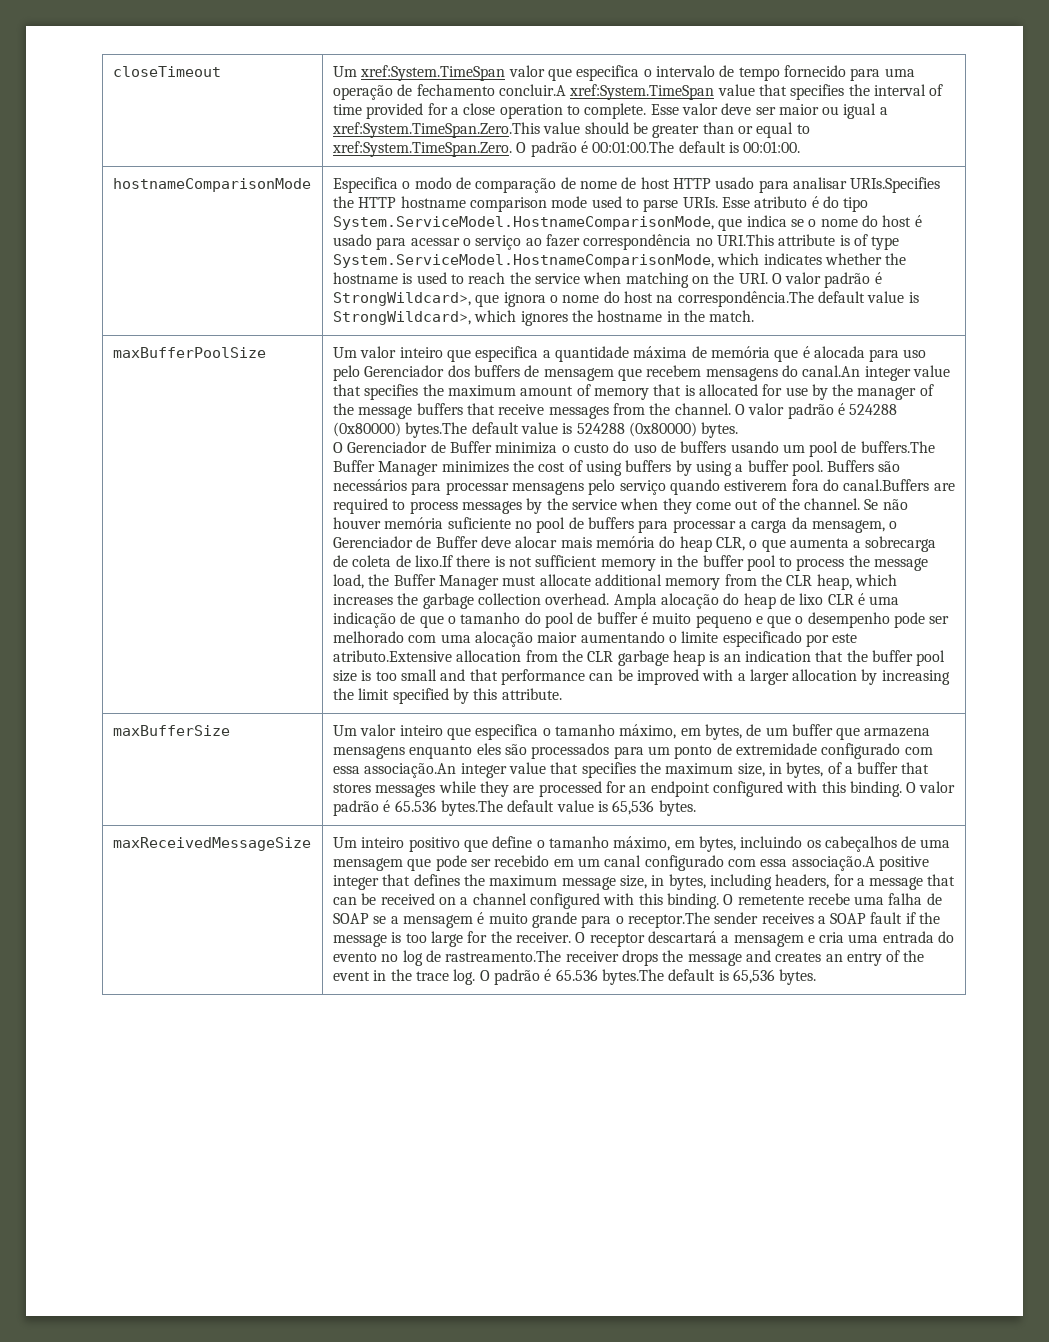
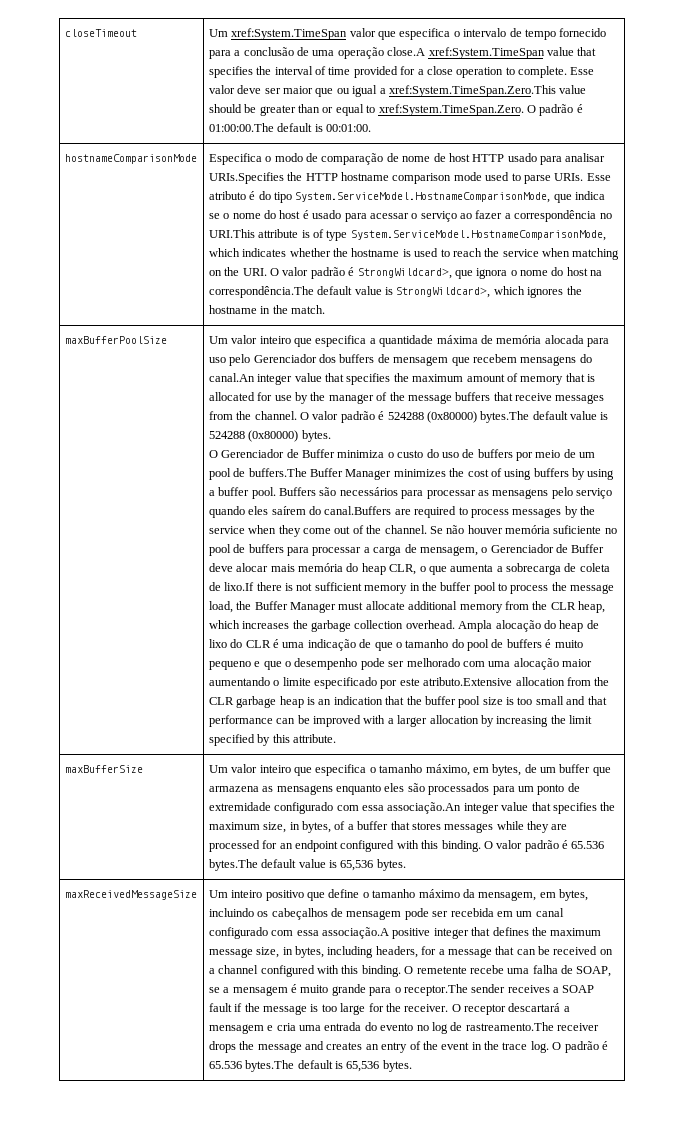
- Um xref:System.TimeSpan valor que especifica o intervalo de tempo fornecido para uma operação de fechamento concluir.A xref:System.TimeSpan value that specifies the interval of time provided for a close operation to complete.
+ Um xref:System.TimeSpan valor que especifica o intervalo de tempo fornecido para a conclusão de uma operação close.A xref:System.TimeSpan value that specifies the interval of time provided for a close operation to complete.
- Esse valor deve ser maior ou igual a xref:System.TimeSpan.Zero.This value should be greater than or equal to xref:System.TimeSpan.Zero. O padrão é 00:01:00.The default is 00:01:00.
+ Esse valor deve ser maior que ou igual a xref:System.TimeSpan.Zero.This value should be greater than or equal to xref:System.TimeSpan.Zero. O padrão é 01:00:00.The default is 00:01:00.
- Esse atributo é do tipo System.ServiceModel.HostnameComparisonMode, que indica se o nome do host é usado para acessar o serviço ao fazer correspondência no URI.This attribute is of type System.ServiceModel.HostnameComparisonMode, which indicates whether the hostname is used to reach the service when matching on the URI. O valor padrão é StrongWildcard>, que ignora o nome do host na correspondência.The default value is StrongWildcard>, which ignores the hostname in the match.
+ Esse atributo é do tipo System.ServiceModel.HostnameComparisonMode, que indica se o nome do host é usado para acessar o serviço ao fazer a correspondência no URI.This attribute is of type System.ServiceModel.HostnameComparisonMode, which indicates whether the hostname is used to reach the service when matching on the URI. O valor padrão é StrongWildcard>, que ignora o nome do host na correspondência.The default value is StrongWildcard>, which ignores the hostname in the match.
- Um valor inteiro que especifica a quantidade máxima de memória que é alocada para uso pelo Gerenciador dos buffers de mensagem que recebem mensagens do canal.An integer value that specifies the maximum amount of memory that is allocated for use by the manager of the message buffers that receive messages from the channel.
+ Um valor inteiro que especifica a quantidade máxima de memória alocada para uso pelo Gerenciador dos buffers de mensagem que recebem mensagens do canal.An integer value that specifies the maximum amount of memory that is allocated for use by the manager of the message buffers that receive messages from the channel.
- O Gerenciador de Buffer minimiza o custo do uso de buffers usando um pool de buffers.The Buffer Manager minimizes the cost of using buffers by using a buffer pool.
+ O Gerenciador de Buffer minimiza o custo do uso de buffers por meio de um pool de buffers.The Buffer Manager minimizes the cost of using buffers by using a buffer pool.
- Buffers são necessários para processar mensagens pelo serviço quando estiverem fora do canal.Buffers are required to process messages by the service when they come out of the channel.
+ Buffers são necessários para processar as mensagens pelo serviço quando eles saírem do canal.Buffers are required to process messages by the service when they come out of the channel.
- Se não houver memória suficiente no pool de buffers para processar a carga da mensagem, o Gerenciador de Buffer deve alocar mais memória do heap CLR, o que aumenta a sobrecarga de coleta de lixo.If there is not sufficient memory in the buffer pool to process the message load, the Buffer Manager must allocate additional memory from the CLR heap, which increases the garbage collection overhead.
+ Se não houver memória suficiente no pool de buffers para processar a carga de mensagem, o Gerenciador de Buffer deve alocar mais memória do heap CLR, o que aumenta a sobrecarga de coleta de lixo.If there is not sufficient memory in the buffer pool to process the message load, the Buffer Manager must allocate additional memory from the CLR heap, which increases the garbage collection overhead.
- Ampla alocação do heap de lixo CLR é uma indicação de que o tamanho do pool de buffer é muito pequeno e que o desempenho pode ser melhorado com uma alocação maior aumentando o limite especificado por este atributo.Extensive allocation from the CLR garbage heap is an indication that the buffer pool size is too small and that performance can be improved with a larger allocation by increasing the limit specified by this attribute.
+ Ampla alocação do heap de lixo do CLR é uma indicação de que o tamanho do pool de buffers é muito pequeno e que o desempenho pode ser melhorado com uma alocação maior aumentando o limite especificado por este atributo.Extensive allocation from the CLR garbage heap is an indication that the buffer pool size is too small and that performance can be improved with a larger allocation by increasing the limit specified by this attribute.
- Um valor inteiro que especifica o tamanho máximo, em bytes, de um buffer que armazena mensagens enquanto eles são processados para um ponto de extremidade configurado com essa associação.An integer value that specifies the maximum size, in bytes, of a buffer that stores messages while they are processed for an endpoint configured with this binding.
+ Um valor inteiro que especifica o tamanho máximo, em bytes, de um buffer que armazena as mensagens enquanto eles são processados para um ponto de extremidade configurado com essa associação.An integer value that specifies the maximum size, in bytes, of a buffer that stores messages while they are processed for an endpoint configured with this binding.
- Um inteiro positivo que define o tamanho máximo, em bytes, incluindo os cabeçalhos de uma mensagem que pode ser recebido em um canal configurado com essa associação.A positive integer that defines the maximum message size, in bytes, including headers, for a message that can be received on a channel configured with this binding.
+ Um inteiro positivo que define o tamanho máximo da mensagem, em bytes, incluindo os cabeçalhos de mensagem pode ser recebida em um canal configurado com essa associação.A positive integer that defines the maximum message size, in bytes, including headers, for a message that can be received on a channel configured with this binding.
- O remetente recebe uma falha de SOAP se a mensagem é muito grande para o receptor.The sender receives a SOAP fault if the message is too large for the receiver.
+ O remetente recebe uma falha de SOAP, se a mensagem é muito grande para o receptor.The sender receives a SOAP fault if the message is too large for the receiver.

